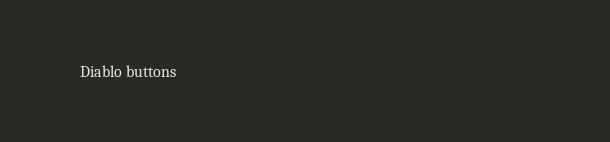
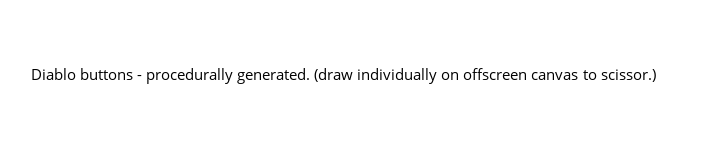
- Diablo buttons
+ Diablo buttons - procedurally generated. (draw individually on offscreen canvas to scissor.)

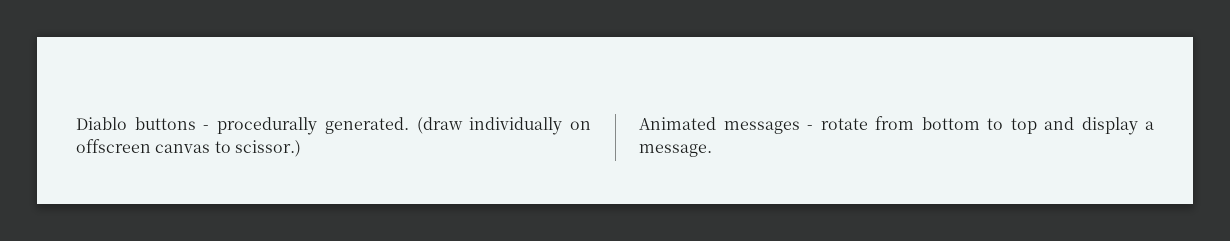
+ Animated messages - rotate from bottom to top and display a message.

